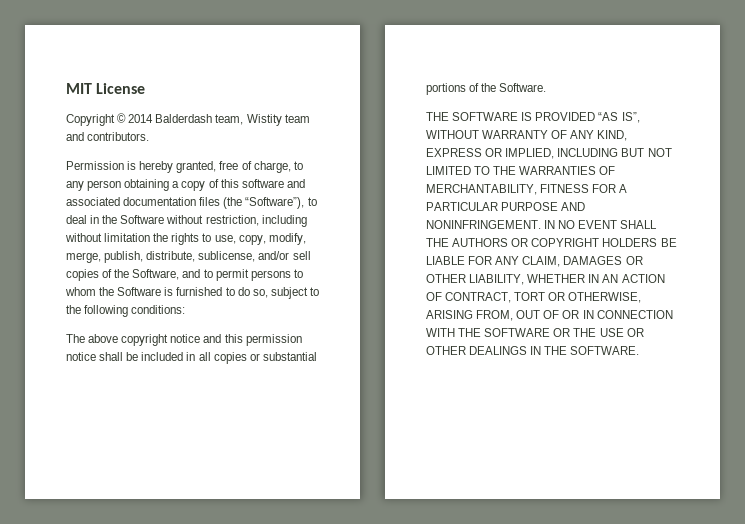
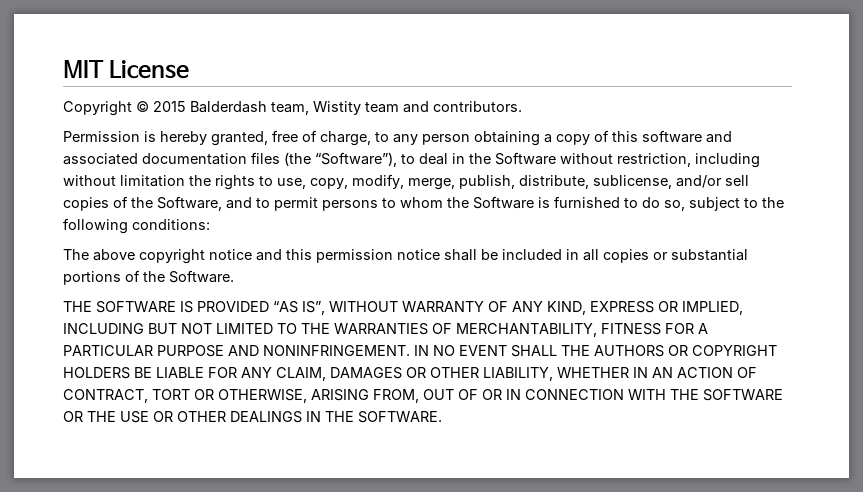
- Copyright © 2014 Balderdash team, Wistity team and contributors.
+ Copyright © 2015 Balderdash team, Wistity team and contributors.

